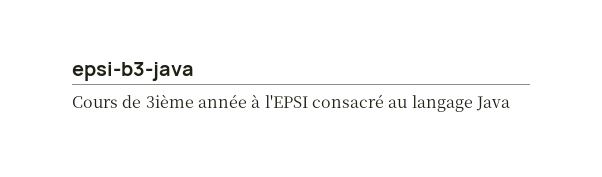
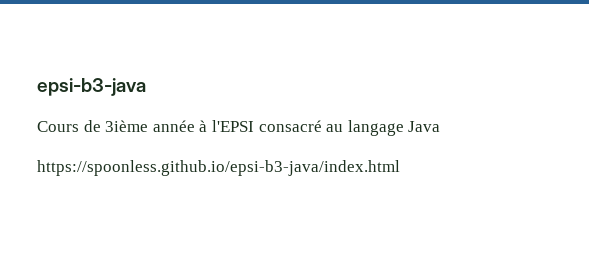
+ https://spoonless.github.io/epsi-b3-java/index.html

